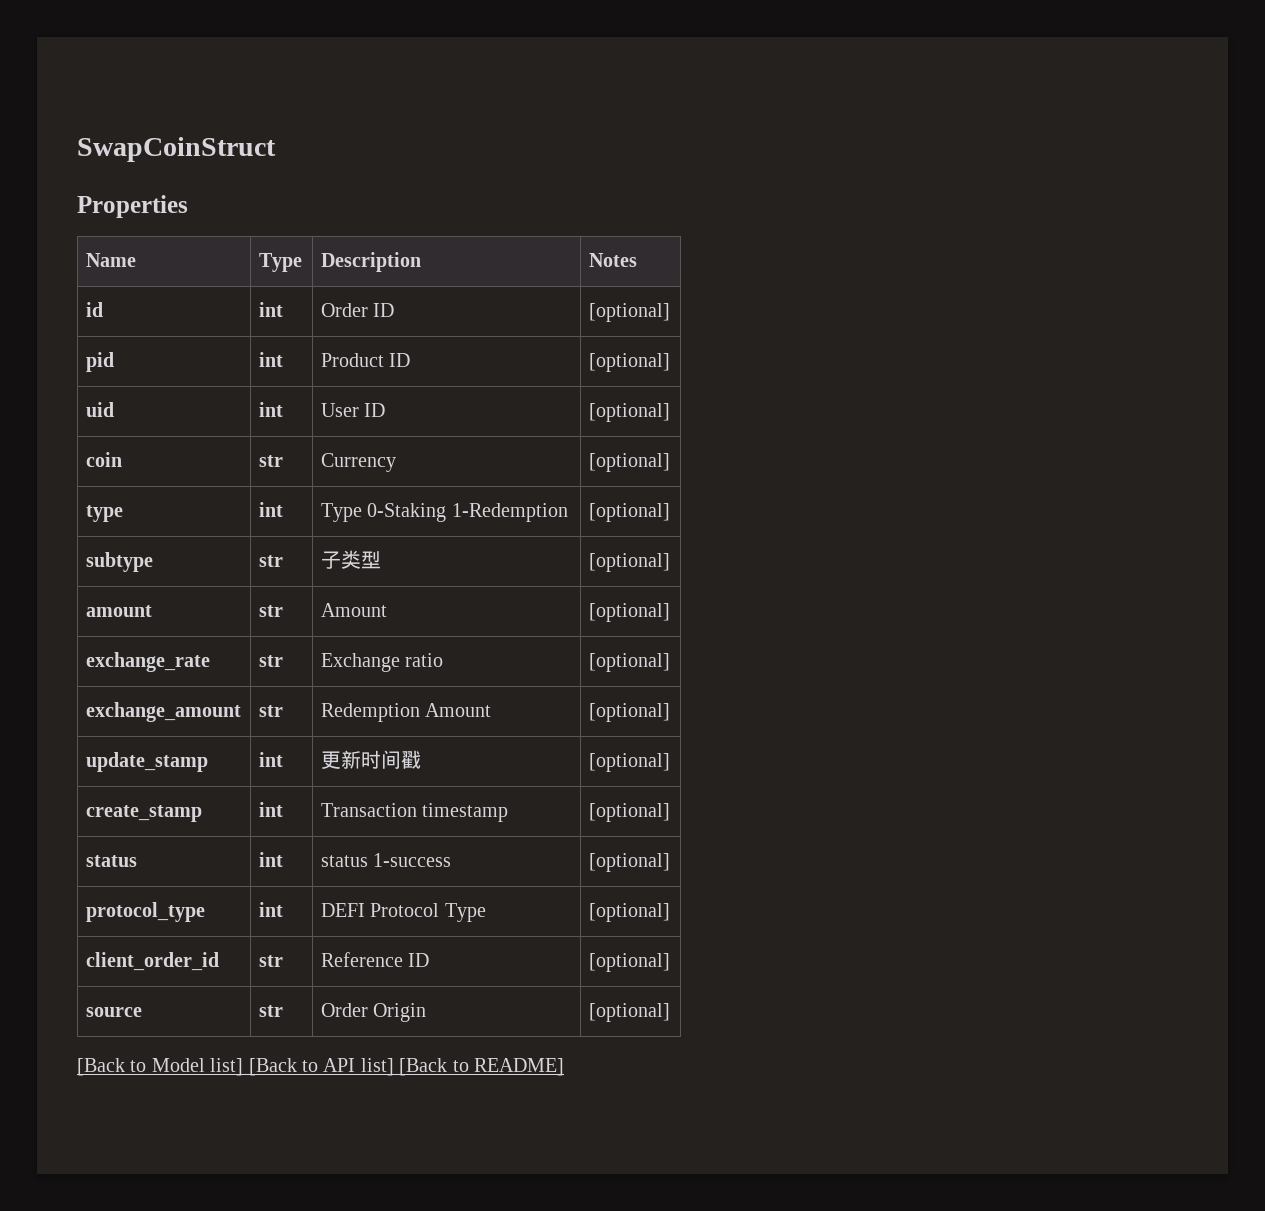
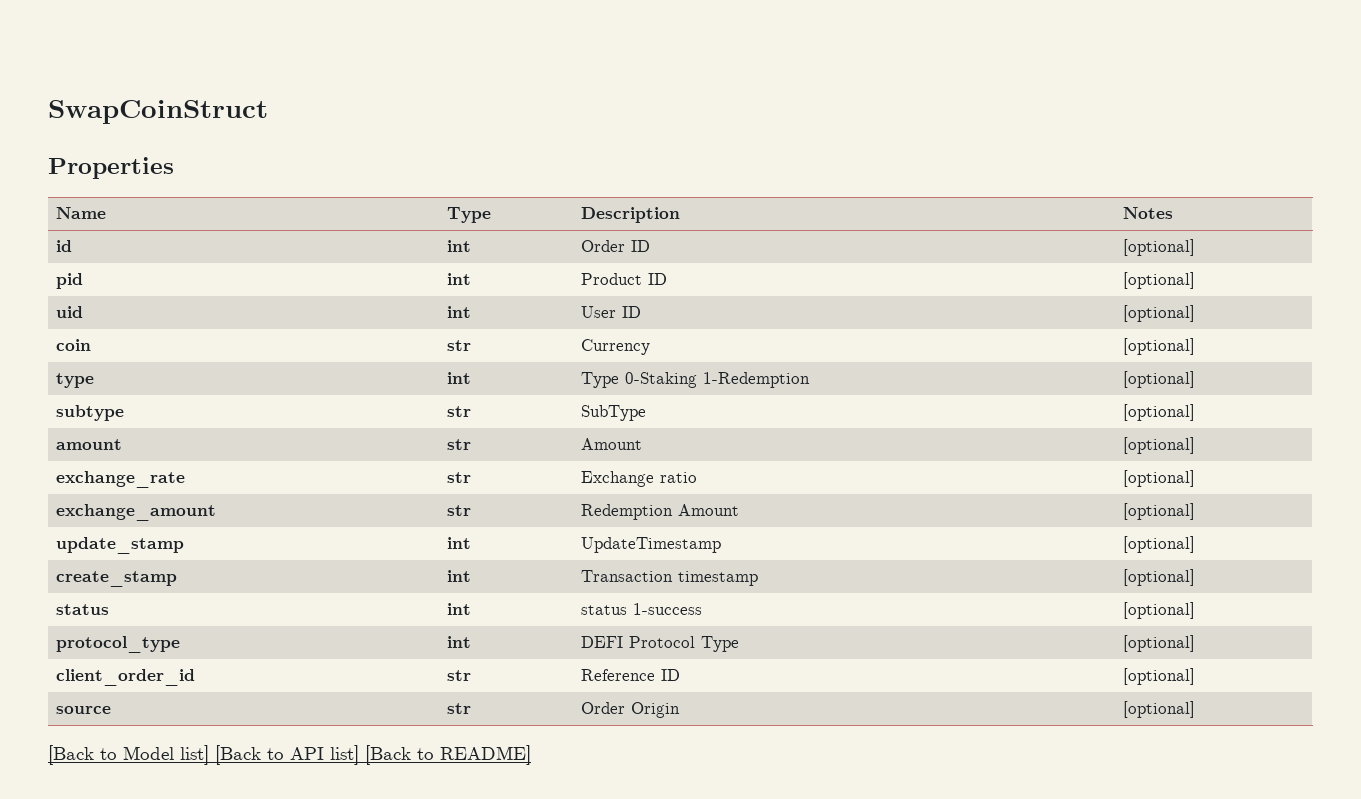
- subtype | str | 子类型 | [optional]
+ subtype | str | SubType | [optional]
- update_stamp | int | 更新时间戳 | [optional]
+ update_stamp | int | UpdateTimestamp | [optional]

